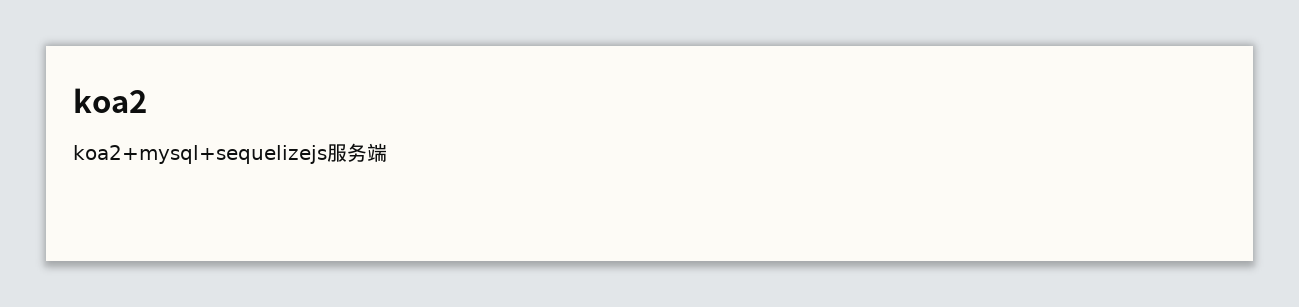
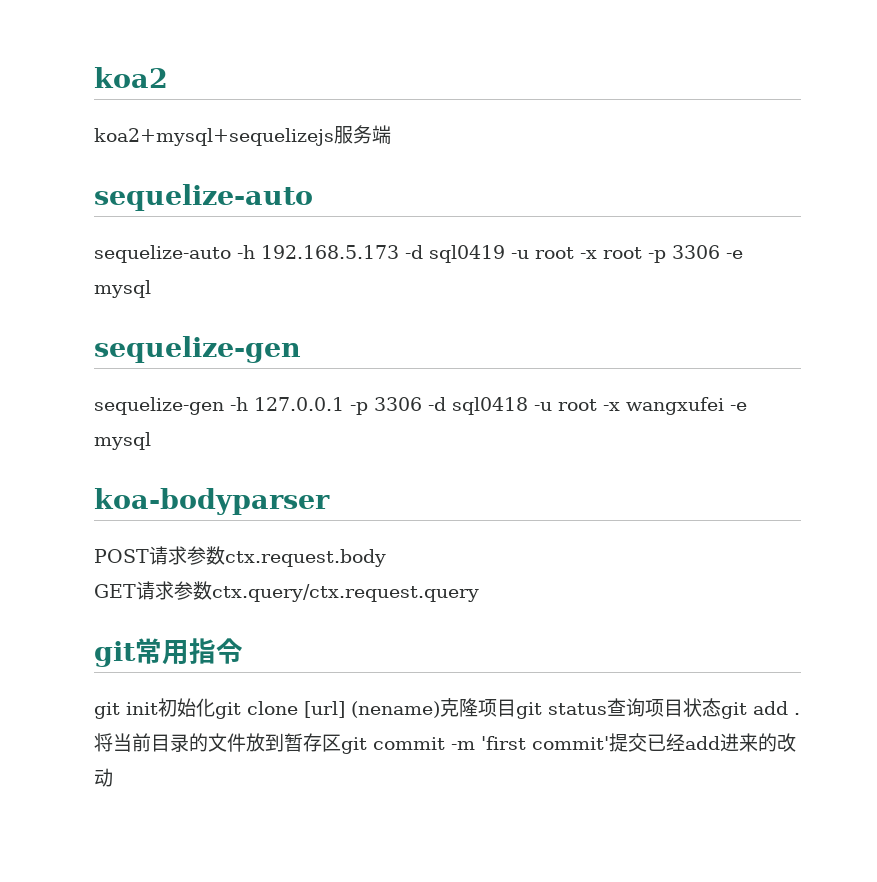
  koa2+mysql+sequelizejs服务端
+ sequelize-auto
+ sequelize-auto -h 192.168.5.173 -d sql0419 -u root -x root -p 3306 -e mysql
+ sequelize-gen
+ sequelize-gen -h 127.0.0.1 -p 3306 -d sql0418 -u root -x wangxufei -e mysql
+ koa-bodyparser
+ POST请求参数ctx.request.body
+ GET请求参数ctx.query/ctx.request.query
+ git常用指令
+ git init初始化git clone [url] (nename)克隆项目git status查询项目状态git add .将当前目录的文件放到暂存区git commit -m 'first commit'提交已经add进来的改动

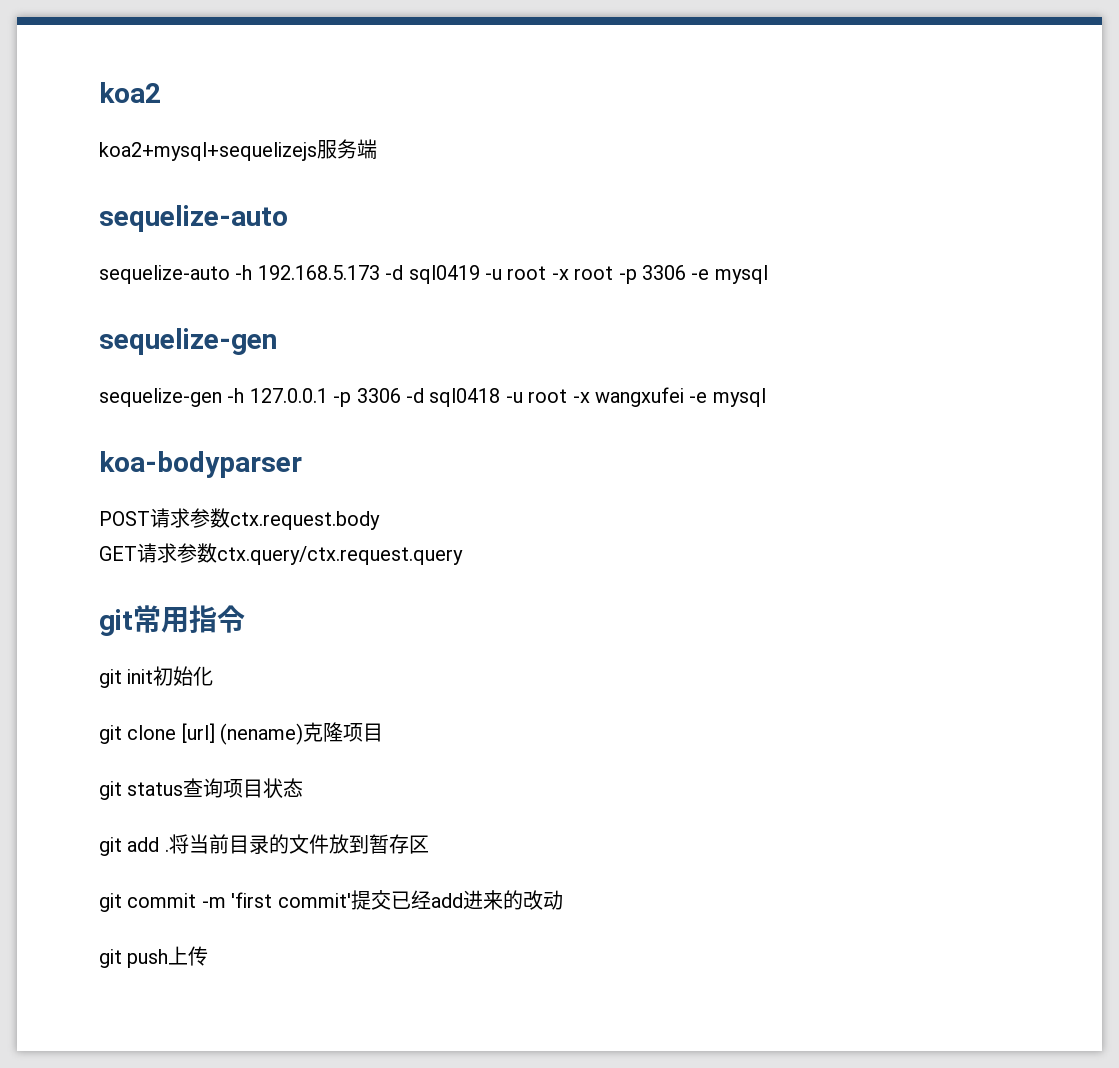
- git init初始化git clone [url] (nename)克隆项目git status查询项目状态git add .
+ git init初始化
+ git clone [url] (nename)克隆项目
+ git status查询项目状态
+ git add .
- 将当前目录的文件放到暂存区git commit -m 'first commit'提交已经add进来的改动
+ 将当前目录的文件放到暂存区
+ git commit -m 'first commit'提交已经add进来的改动
+ git push上传

